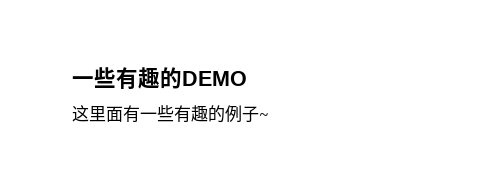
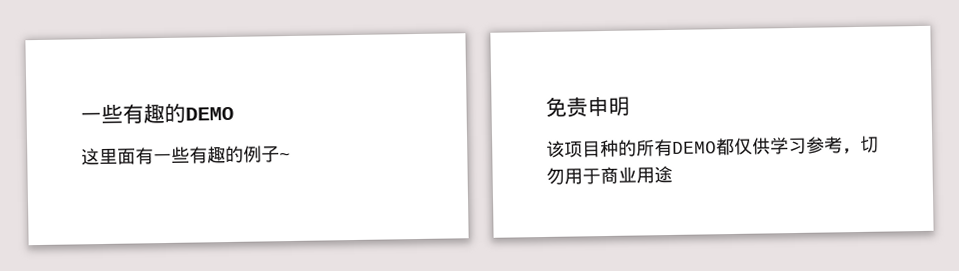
+ 免责申明
+ 该项目种的所有DEMO都仅供学习参考，切勿用于商业用途

